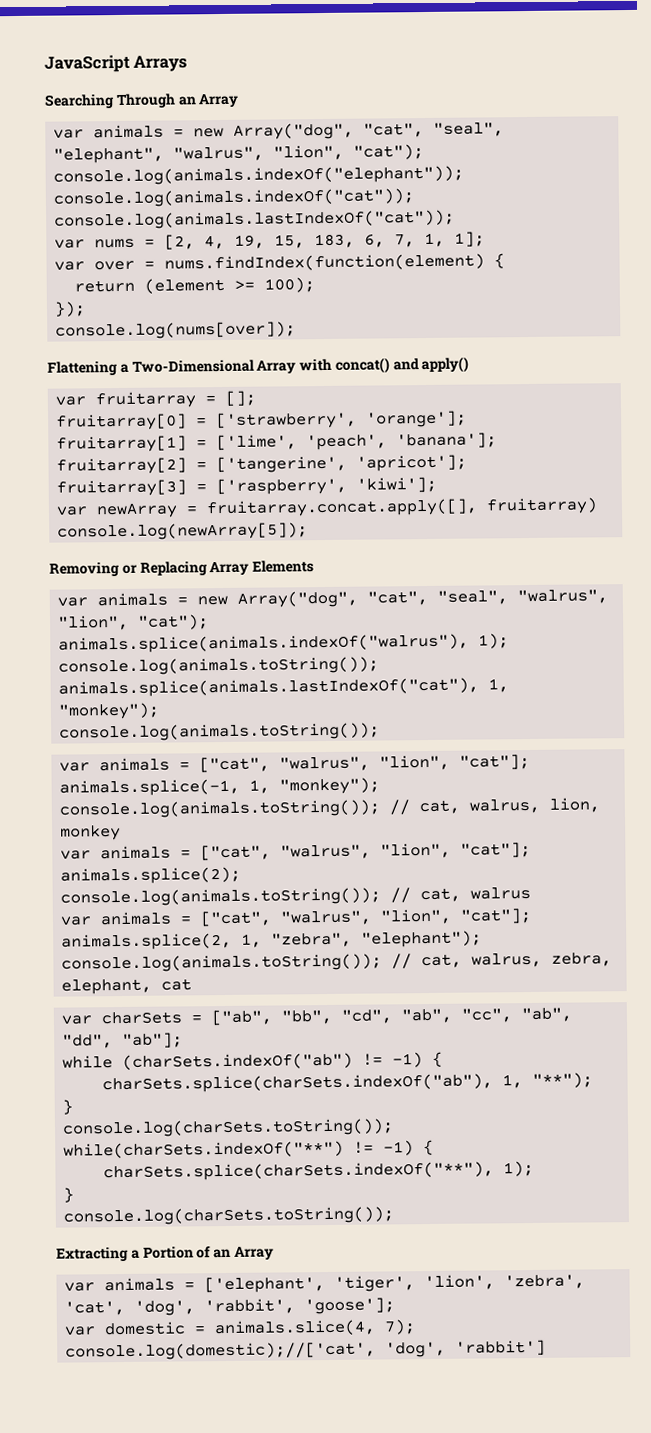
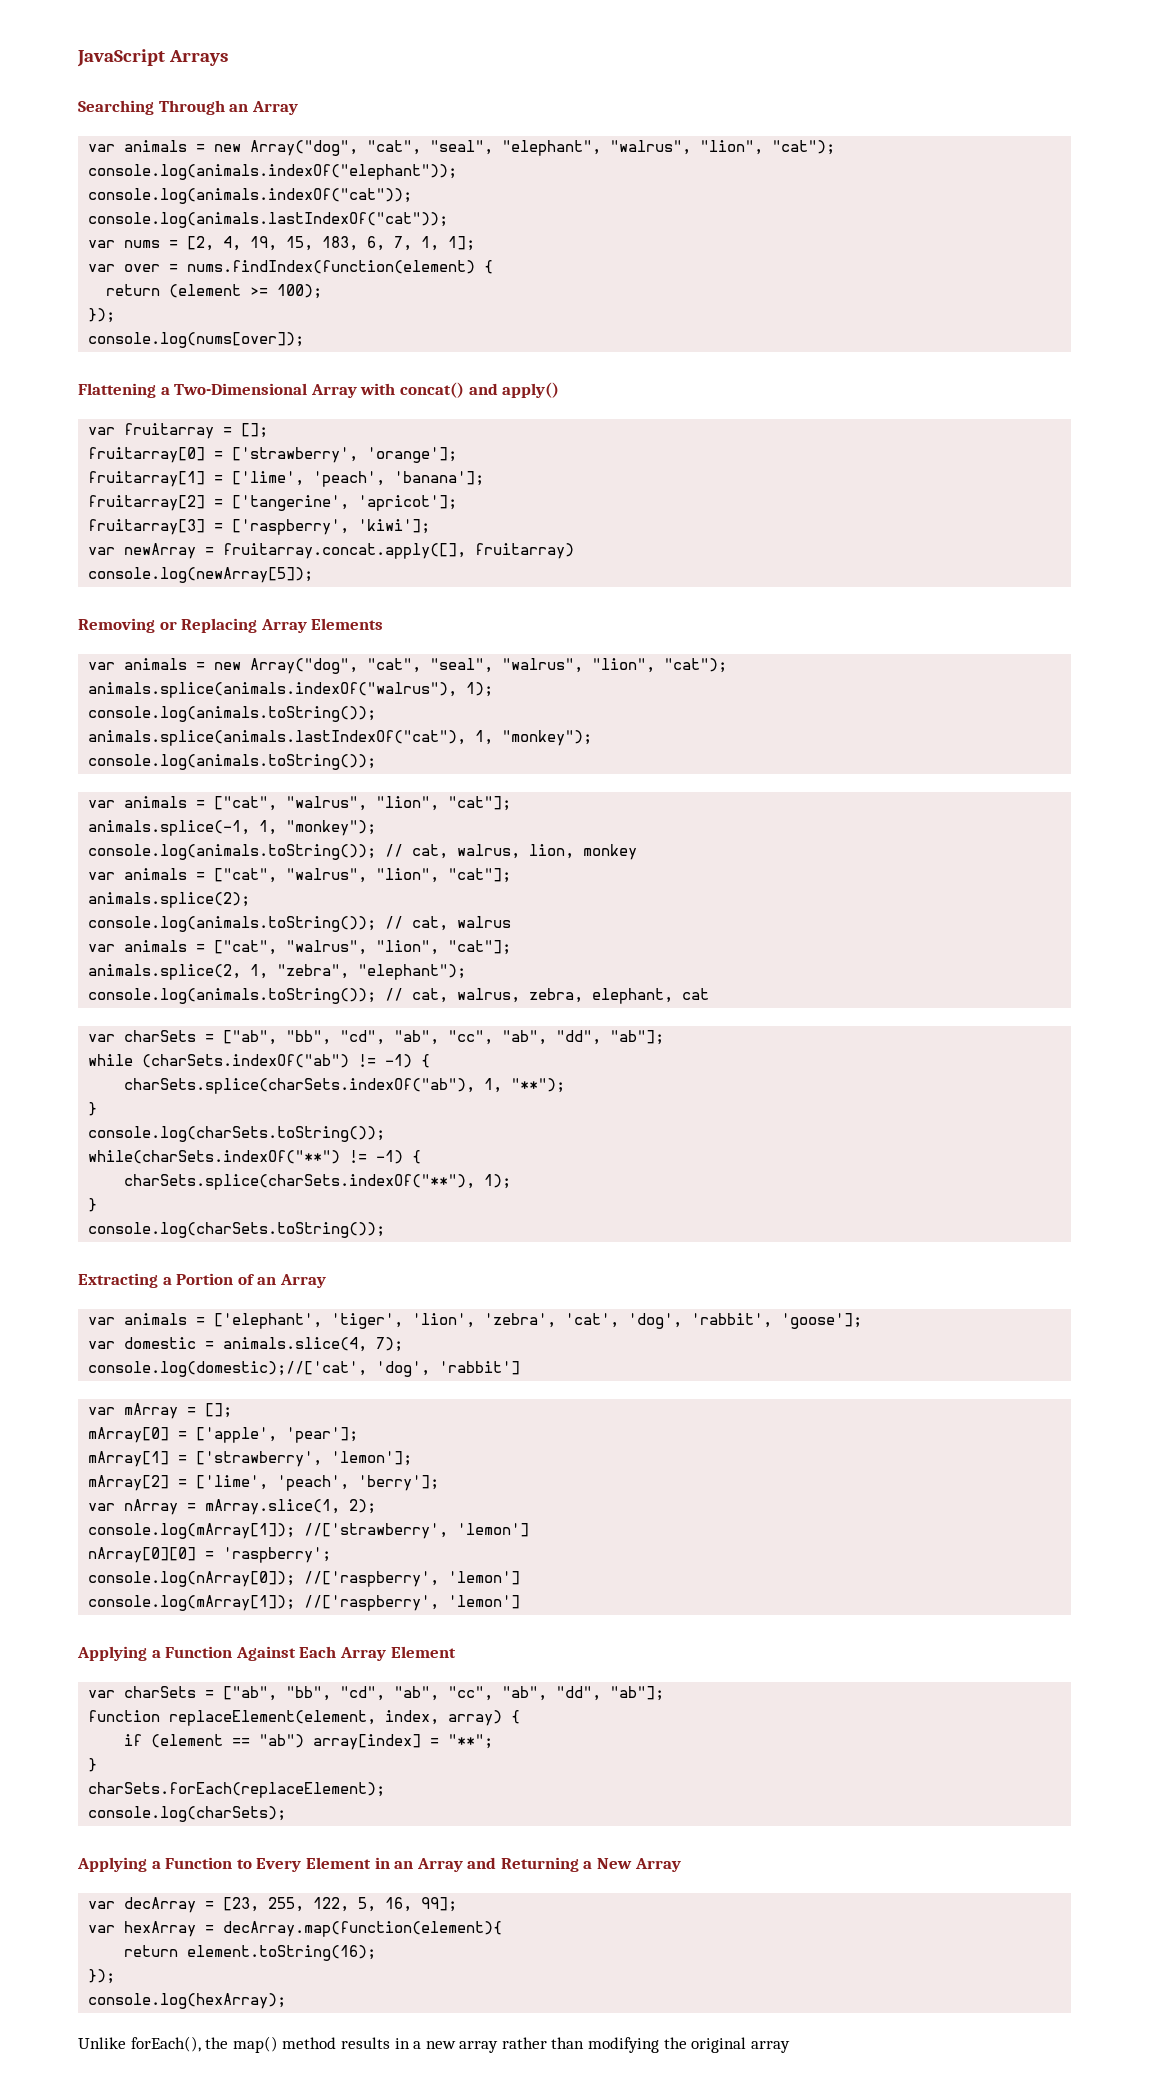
+ var mArray = [];
+ mArray[0] = ['apple', 'pear'];
+ mArray[1] = ['strawberry', 'lemon'];
+ mArray[2] = ['lime', 'peach', 'berry'];
+ var nArray = mArray.slice(1, 2);
+ console.log(mArray[1]); //['strawberry', 'lemon']
+ nArray[0][0] = 'raspberry';
+ console.log(nArray[0]); //['raspberry', 'lemon']
+ console.log(mArray[1]); //['raspberry', 'lemon']
+ Applying a Function Against Each Array Element
+ var charSets = ["ab", "bb", "cd", "ab", "cc", "ab", "dd", "ab"];
+ function replaceElement(element, index, array) {
+ if (element == "ab") array[index] = "**";
+ }
+ charSets.forEach(replaceElement);
+ console.log(charSets);
+ Applying a Function to Every Element in an Array and Returning a New Array
+ var decArray = [23, 255, 122, 5, 16, 99];
+ var hexArray = decArray.map(function(element){
+ return element.toString(16);
+ });
+ console.log(hexArray);
+ Unlike forEach(), the map() method results in a new array rather than modifying the original array

